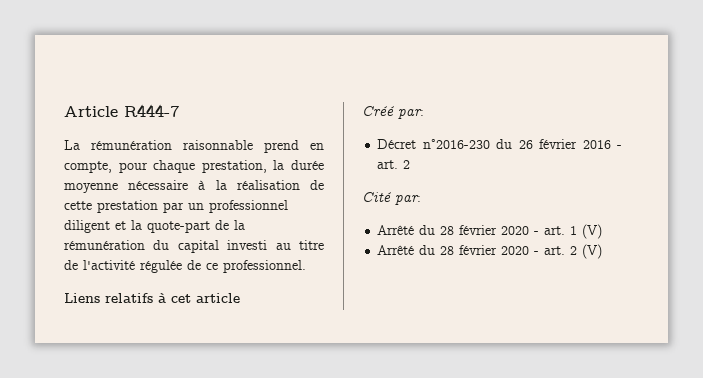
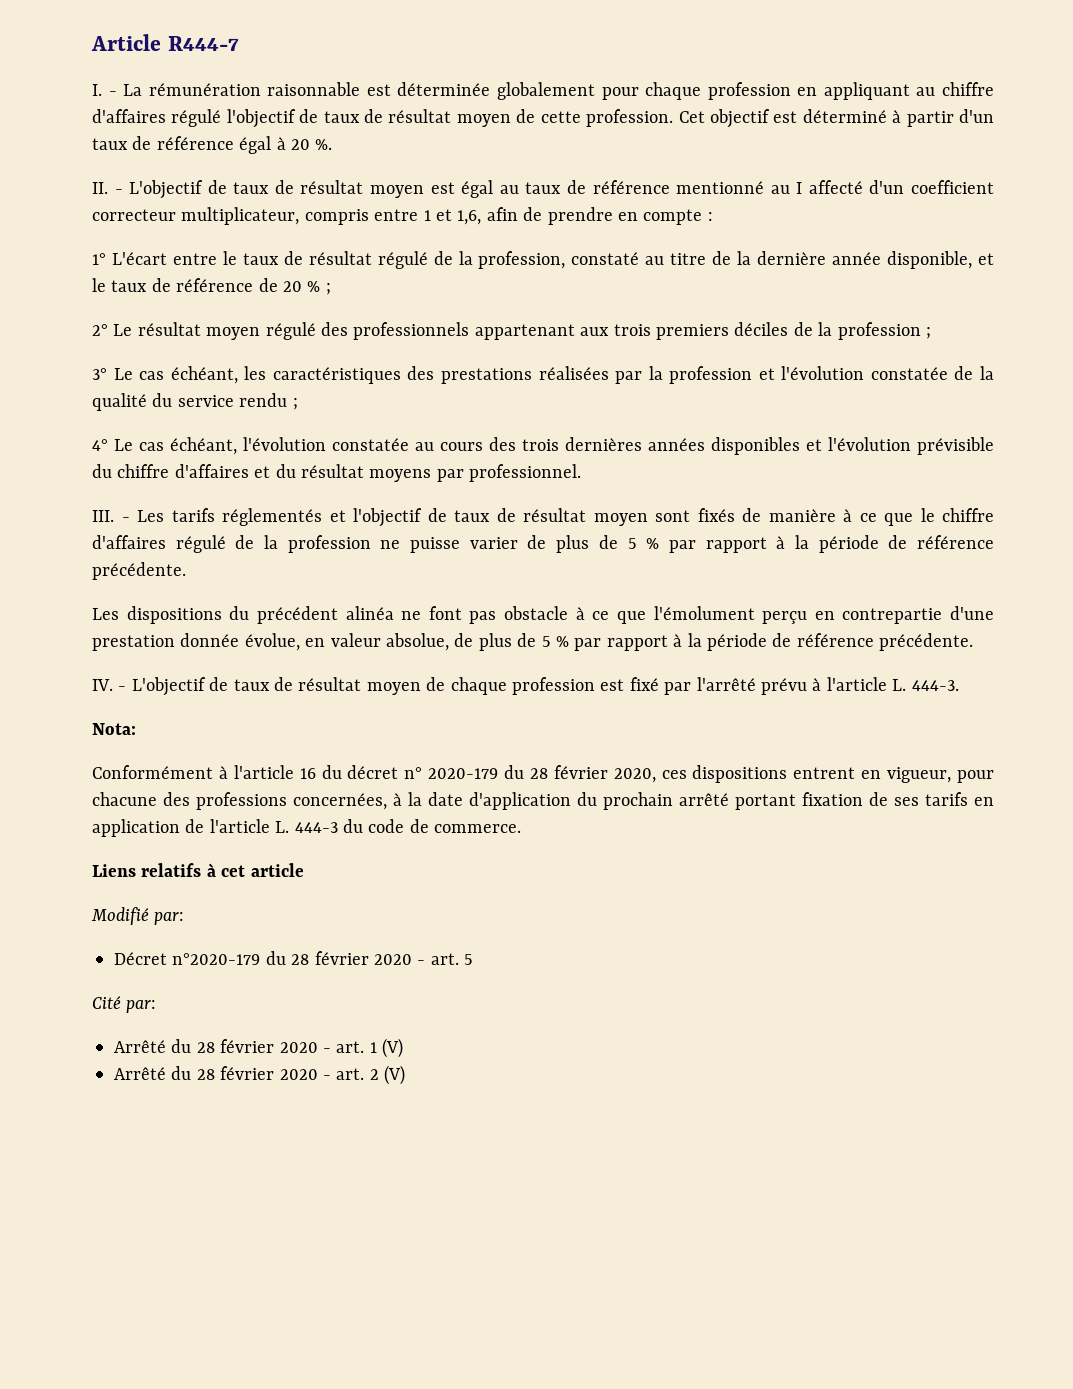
- La rémunération raisonnable prend en compte, pour chaque prestation, la durée moyenne nécessaire à la réalisation de cette prestation par un professionnel diligent et la quote-part de la rémunération du capital investi au titre de l'activité régulée de ce professionnel.
+ I. - La rémunération raisonnable est déterminée globalement pour chaque profession en appliquant au chiffre d'affaires régulé l'objectif de taux de résultat moyen de cette profession. Cet objectif est déterminé à partir d'un taux de référence égal à 20 %.
+ II. - L'objectif de taux de résultat moyen est égal au taux de référence mentionné au I affecté d'un coefficient correcteur multiplicateur, compris entre 1 et 1,6, afin de prendre en compte :
+ 1° L'écart entre le taux de résultat régulé de la profession, constaté au titre de la dernière année disponible, et le taux de référence de 20 % ;
+ 2° Le résultat moyen régulé des professionnels appartenant aux trois premiers déciles de la profession ;
+ 3° Le cas échéant, les caractéristiques des prestations réalisées par la profession et l'évolution constatée de la qualité du service rendu ;
+ 4° Le cas échéant, l'évolution constatée au cours des trois dernières années disponibles et l'évolution prévisible du chiffre d'affaires et du résultat moyens par professionnel.
+ III. - Les tarifs réglementés et l'objectif de taux de résultat moyen sont fixés de manière à ce que le chiffre d'affaires régulé de la profession ne puisse varier de plus de 5 % par rapport à la période de référence précédente.
+ Les dispositions du précédent alinéa ne font pas obstacle à ce que l'émolument perçu en contrepartie d'une prestation donnée évolue, en valeur absolue, de plus de 5 % par rapport à la période de référence précédente.
+ IV. - L'objectif de taux de résultat moyen de chaque profession est fixé par l'arrêté prévu à l'article L. 444-3.
+ Nota:
+ Conformément à l'article 16 du décret n° 2020-179 du 28 février 2020, ces dispositions entrent en vigueur, pour chacune des professions concernées, à la date d'application du prochain arrêté portant fixation de ses tarifs en application de l'article L. 444-3 du code de commerce.
- Créé par:
+ Modifié par:
- Décret n°2016-230 du 26 février 2016 - art. 2
+ Décret n°2020-179 du 28 février 2020 - art. 5

